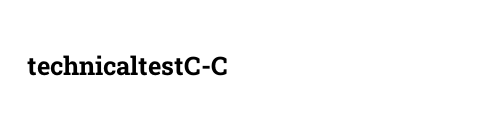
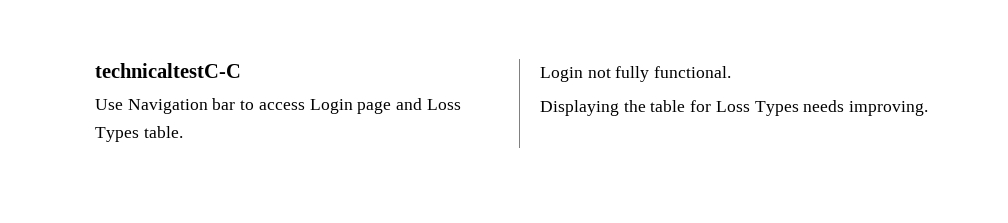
+ Use Navigation bar to access Login page and Loss Types table.
+ Login not fully functional.
+ Displaying the table for Loss Types needs improving.

